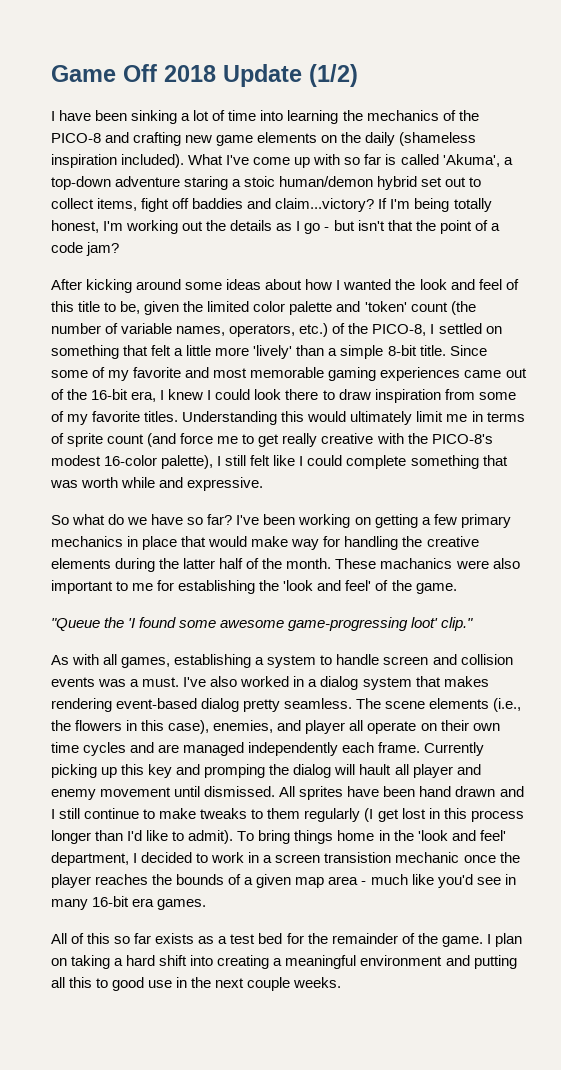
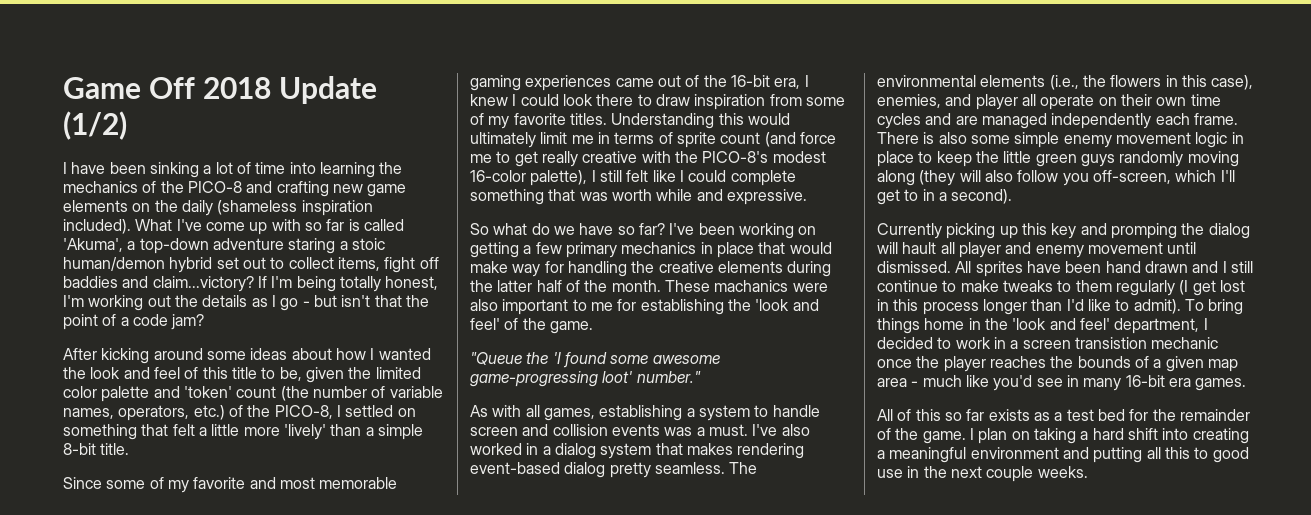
- After kicking around some ideas about how I wanted the look and feel of this title to be, given the limited color palette and 'token' count (the number of variable names, operators, etc.) of the PICO-8, I settled on something that felt a little more 'lively' than a simple 8-bit title. Since some of my favorite and most memorable gaming experiences came out of the 16-bit era, I knew I could look there to draw inspiration from some of my favorite titles.
+ After kicking around some ideas about how I wanted the look and feel of this title to be, given the limited color palette and 'token' count (the number of variable names, operators, etc.) of the PICO-8, I settled on something that felt a little more 'lively' than a simple 8-bit title.
+ Since some of my favorite and most memorable gaming experiences came out of the 16-bit era, I knew I could look there to draw inspiration from some of my favorite titles.
- "Queue the 'I found some awesome game-progressing loot' clip."
+ "Queue the 'I found some awesome game-progressing loot' number."
- The scene elements (i.e., the flowers in this case), enemies, and player all operate on their own time cycles and are managed independently each frame. Currently picking up this key and promping the dialog will hault all player and enemy movement until dismissed.
+ The environmental elements (i.e., the flowers in this case), enemies, and player all operate on their own time cycles and are managed independently each frame. There is also some simple enemy movement logic in place to keep the little green guys randomly moving along (they will also follow you off-screen, which I'll get to in a second).
+ Currently picking up this key and promping the dialog will hault all player and enemy movement until dismissed.

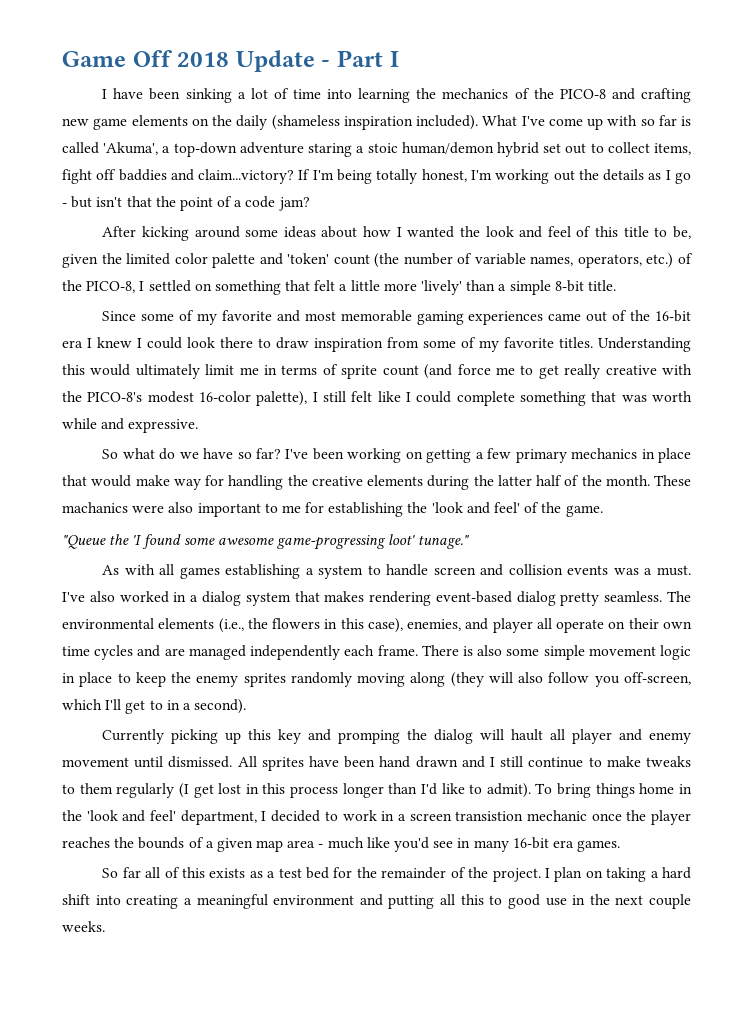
- Game Off 2018 Update (1/2)
+ Game Off 2018 Update - Part I
- Since some of my favorite and most memorable gaming experiences came out of the 16-bit era, I knew I could look there to draw inspiration from some of my favorite titles.
+ Since some of my favorite and most memorable gaming experiences came out of the 16-bit era I knew I could look there to draw inspiration from some of my favorite titles.
- "Queue the 'I found some awesome game-progressing loot' number."
+ "Queue the 'I found some awesome game-progressing loot' tunage."
- As with all games, establishing a system to handle screen and collision events was a must.
+ As with all games establishing a system to handle screen and collision events was a must.
- There is also some simple enemy movement logic in place to keep the little green guys randomly moving along (they will also follow you off-screen, which I'll get to in a second).
+ There is also some simple movement logic in place to keep the enemy sprites randomly moving along (they will also follow you off-screen, which I'll get to in a second).
- All of this so far exists as a test bed for the remainder of the game.
+ So far all of this exists as a test bed for the remainder of the project.

